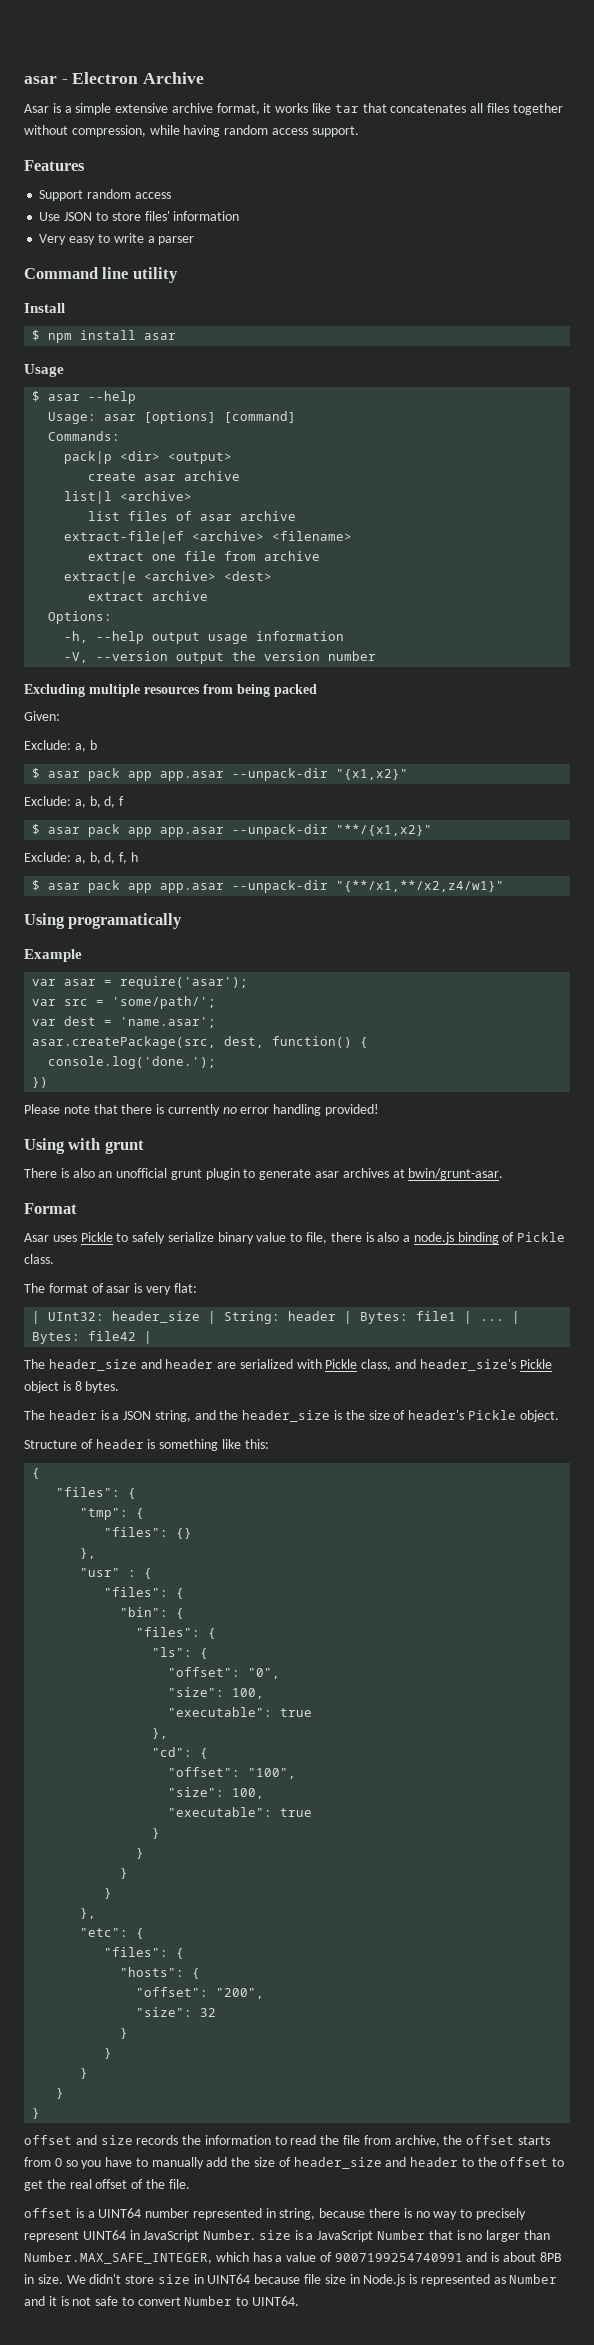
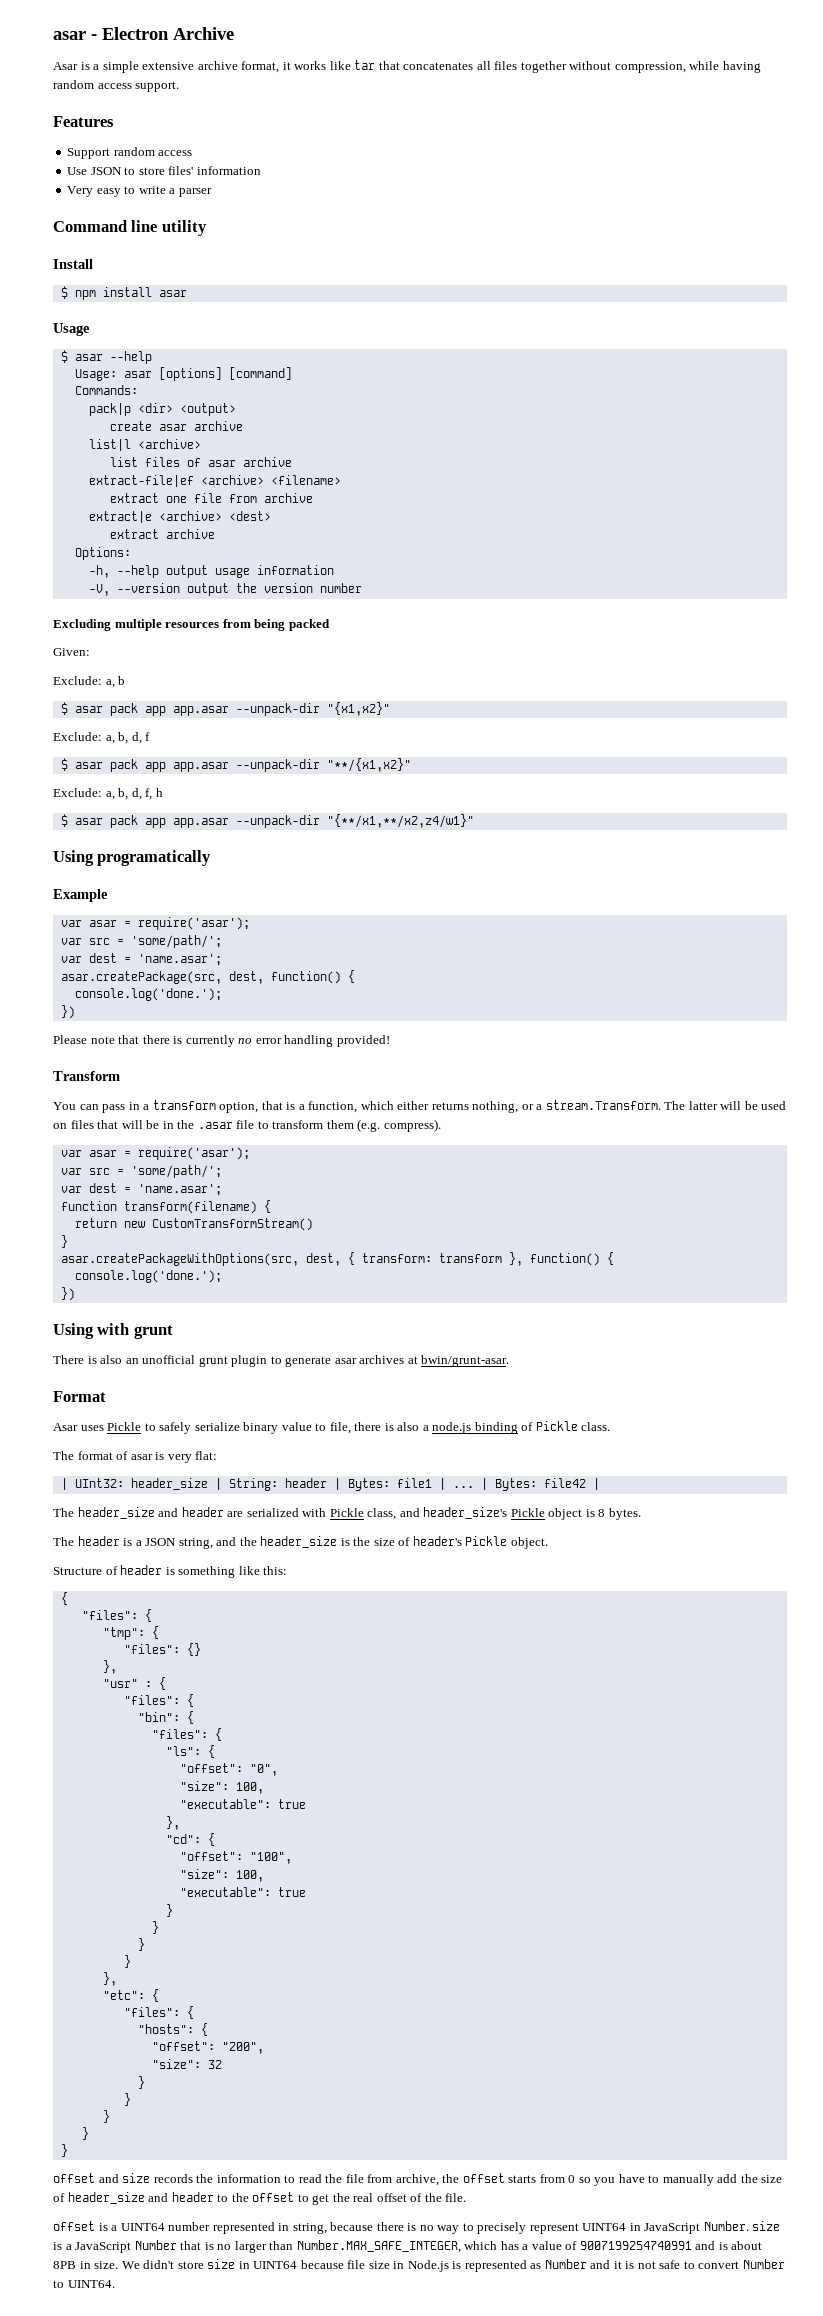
+ Transform
+ You can pass in a transform option, that is a function, which either returns nothing, or a stream.Transform. The latter will be used on files that will be in the .asar file to transform them (e.g. compress).
+ var asar = require('asar');
+ var src = 'some/path/';
+ var dest = 'name.asar';
+ function transform(filename) {
+ return new CustomTransformStream()
+ }
+ asar.createPackageWithOptions(src, dest, { transform: transform }, function() {
+ console.log('done.');
+ })

